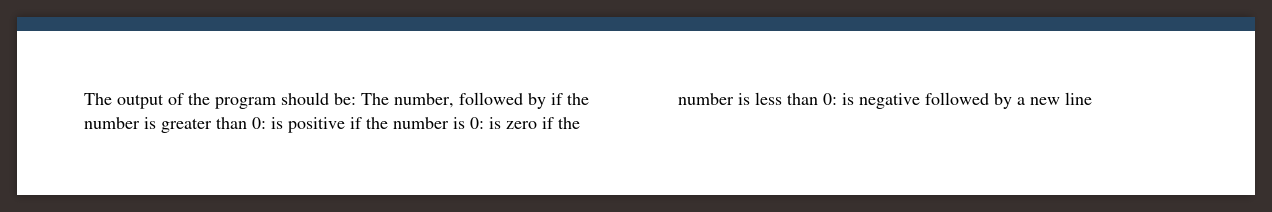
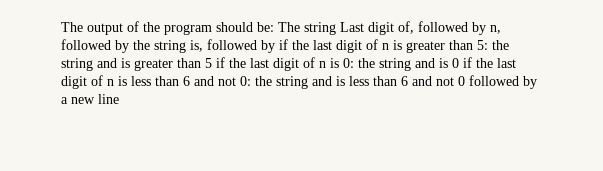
- The output of the program should be: The number, followed by if the number is greater than 0: is positive if the number is 0: is zero if the number is less than 0: is negative followed by a new line
+ The output of the program should be: The string Last digit of, followed by n, followed by the string is, followed by if the last digit of n is greater than 5: the string and is greater than 5 if the last digit of n is 0: the string and is 0 if the last digit of n is less than 6 and not 0: the string and is less than 6 and not 0 followed by a new line

